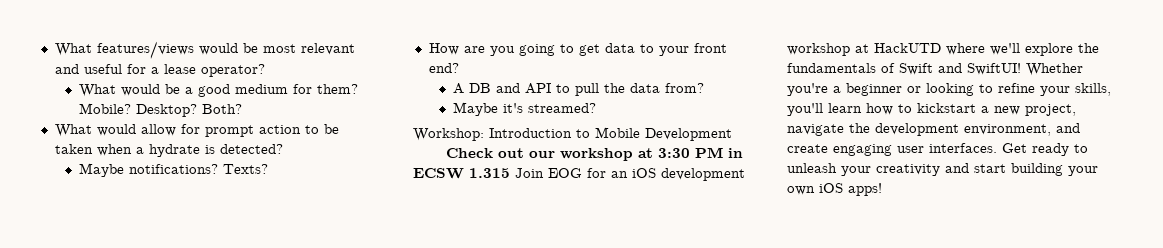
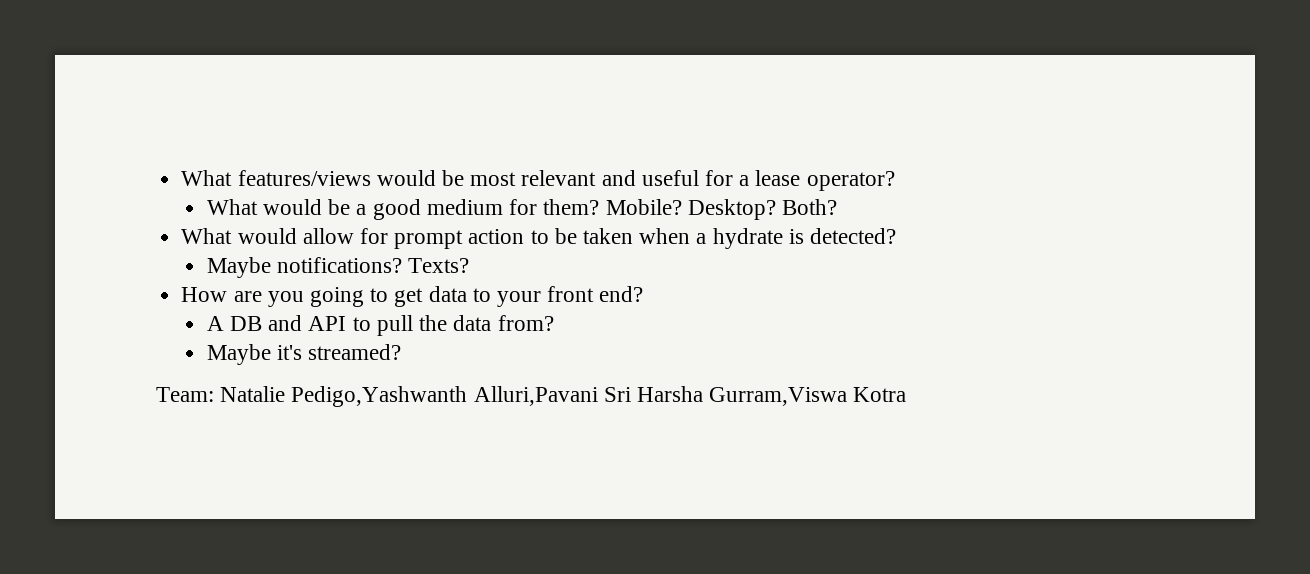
- Workshop: Introduction to Mobile Development
- Check out our workshop at 3:30 PM in ECSW 1.315 Join EOG for an iOS development workshop at HackUTD where we'll explore the fundamentals of Swift and SwiftUI! Whether you're a beginner or looking to refine your skills, you'll learn how to kickstart a new project, navigate the development environment, and create engaging user interfaces. Get ready to unleash your creativity and start building your own iOS apps!
+ Team: Natalie Pedigo,Yashwanth Alluri,Pavani Sri Harsha Gurram,Viswa Kotra

